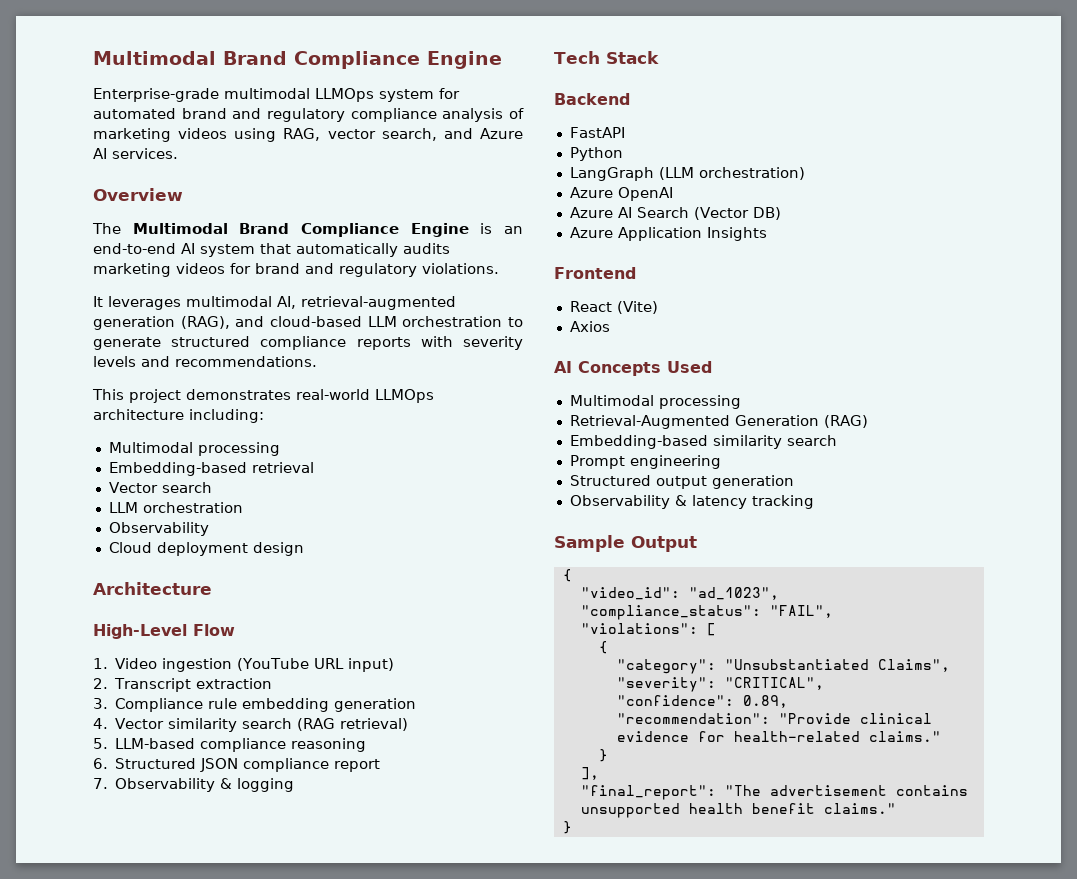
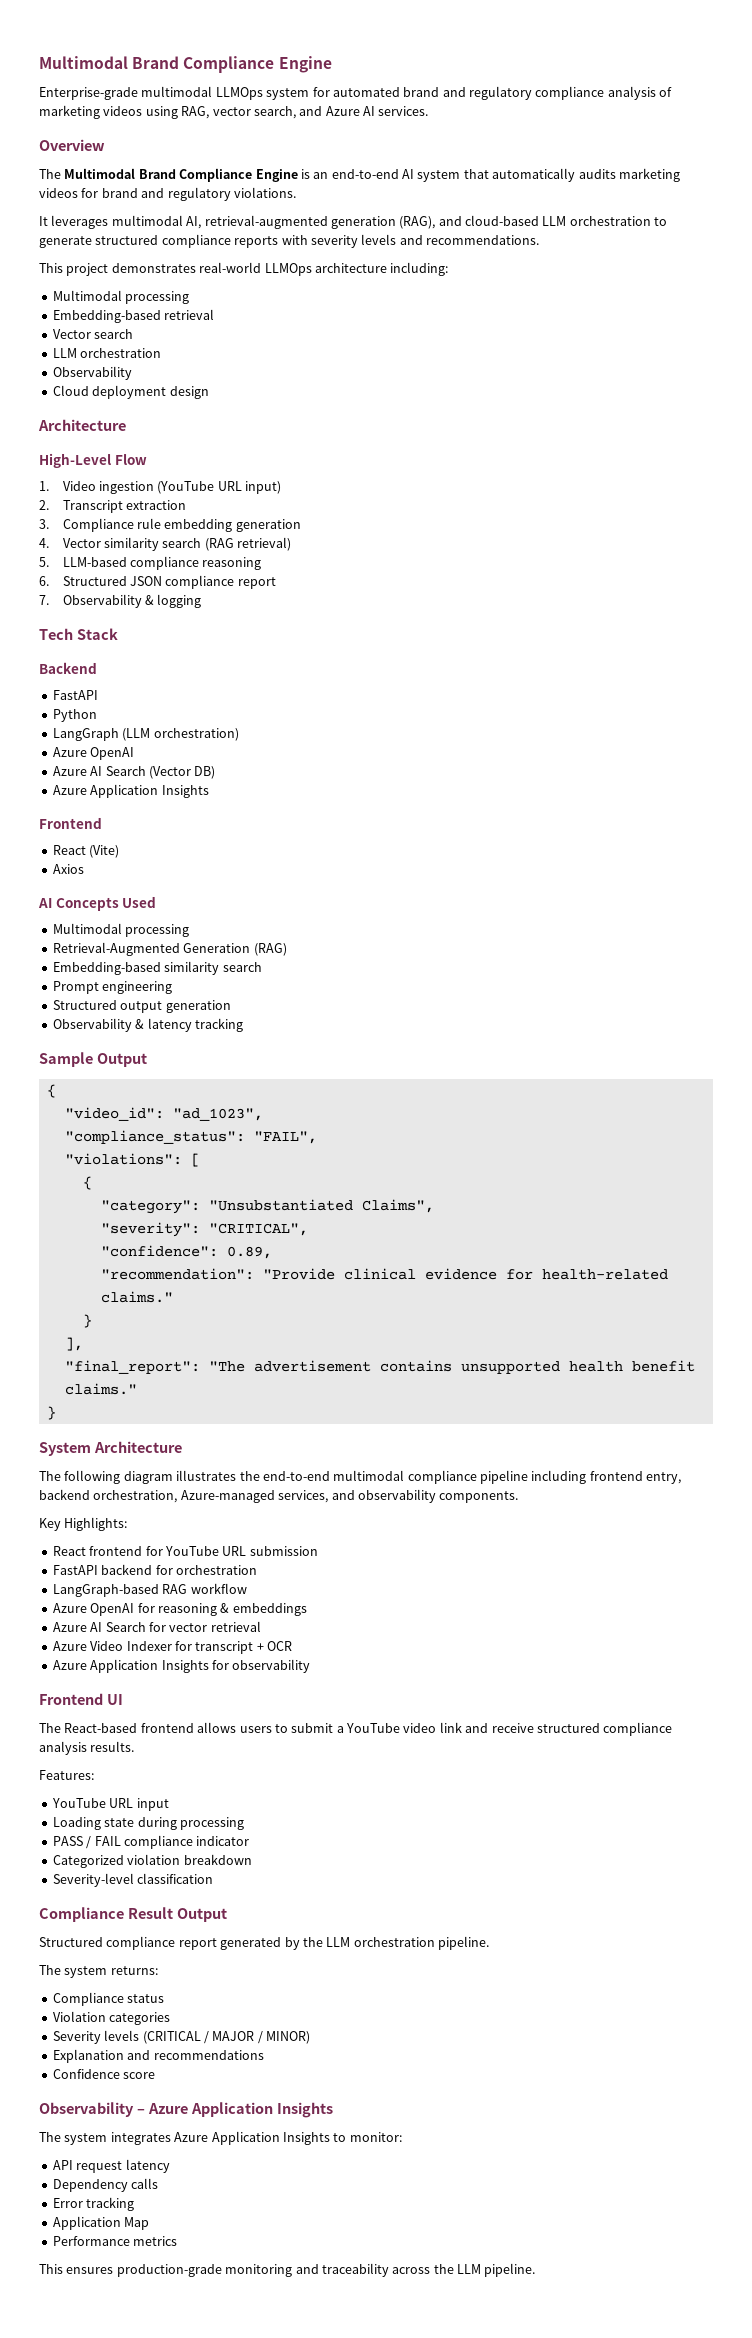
+ System Architecture
+ The following diagram illustrates the end-to-end multimodal compliance pipeline including frontend entry, backend orchestration, Azure-managed services, and observability components.
+ Key Highlights:
+ React frontend for YouTube URL submission
+ FastAPI backend for orchestration
+ LangGraph-based RAG workflow
+ Azure OpenAI for reasoning & embeddings
+ Azure AI Search for vector retrieval
+ Azure Video Indexer for transcript + OCR
+ Azure Application Insights for observability
+ Frontend UI
+ The React-based frontend allows users to submit a YouTube video link and receive structured compliance analysis results.
+ Features:
+ YouTube URL input
+ Loading state during processing
+ PASS / FAIL compliance indicator
+ Categorized violation breakdown
+ Severity-level classification
+ Compliance Result Output
+ Structured compliance report generated by the LLM orchestration pipeline.
+ The system returns:
+ Compliance status
+ Violation categories
+ Severity levels (CRITICAL / MAJOR / MINOR)
+ Explanation and recommendations
+ Confidence score
+ Observability – Azure Application Insights
+ The system integrates Azure Application Insights to monitor:
+ API request latency
+ Dependency calls
+ Error tracking
+ Application Map
+ Performance metrics
+ This ensures production-grade monitoring and traceability across the LLM pipeline.

